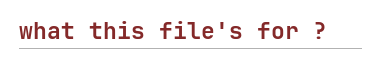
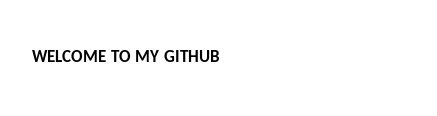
- what this file's for ?
+ WELCOME TO MY GITHUB

